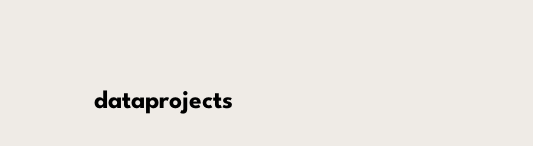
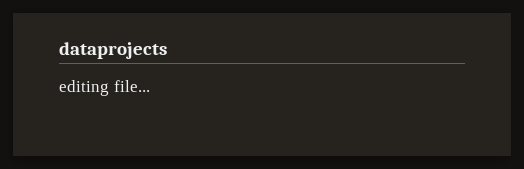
+ editing file...

